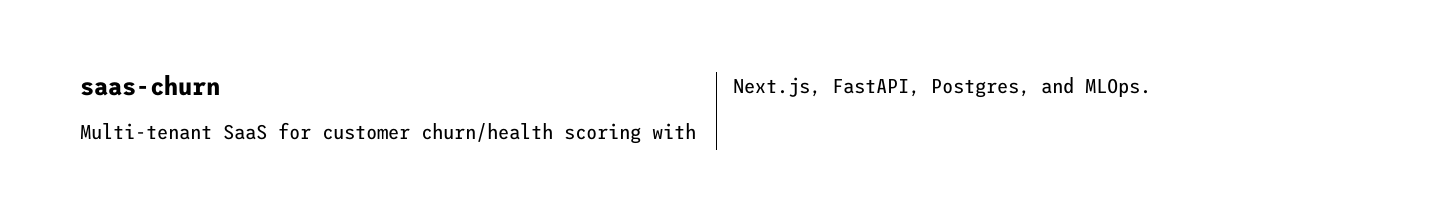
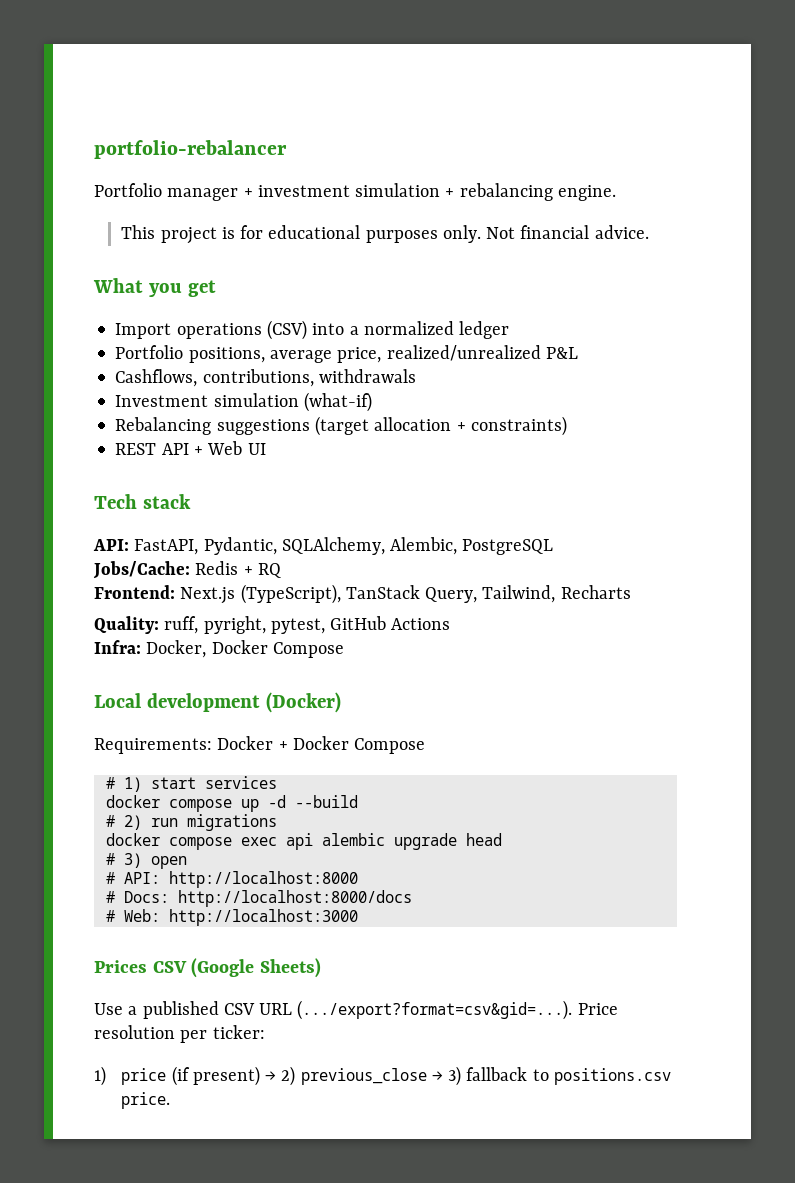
- saas-churn
- Multi-tenant SaaS for customer churn/health scoring with Next.js, FastAPI, Postgres, and MLOps.
+ portfolio-rebalancer
+ Portfolio manager + investment simulation + rebalancing engine.
+ This project is for educational purposes only. Not financial advice.
+ What you get
+ Import operations (CSV) into a normalized ledger
+ Portfolio positions, average price, realized/unrealized P&L
+ Cashflows, contributions, withdrawals
+ Investment simulation (what-if)
+ Rebalancing suggestions (target allocation + constraints)
+ REST API + Web UI
+ Tech stack
+ API: FastAPI, Pydantic, SQLAlchemy, Alembic, PostgreSQL
+ Jobs/Cache: Redis + RQ
+ Frontend: Next.js (TypeScript), TanStack Query, Tailwind, Recharts
+ Quality: ruff, pyright, pytest, GitHub Actions
+ Infra: Docker, Docker Compose
+ Local development (Docker)
+ Requirements: Docker + Docker Compose
+ # 1) start services
+ docker compose up -d --build
+ # 2) run migrations
+ docker compose exec api alembic upgrade head
+ # 3) open
+ # API: http://localhost:8000
+ # Docs: http://localhost:8000/docs
+ # Web: http://localhost:3000
+ Prices CSV (Google Sheets)
+ Use a published CSV URL (.../export?format=csv&gid=...). Price resolution per ticker:
+ 1) price (if present) → 2) previous_close → 3) fallback to positions.csv price.

